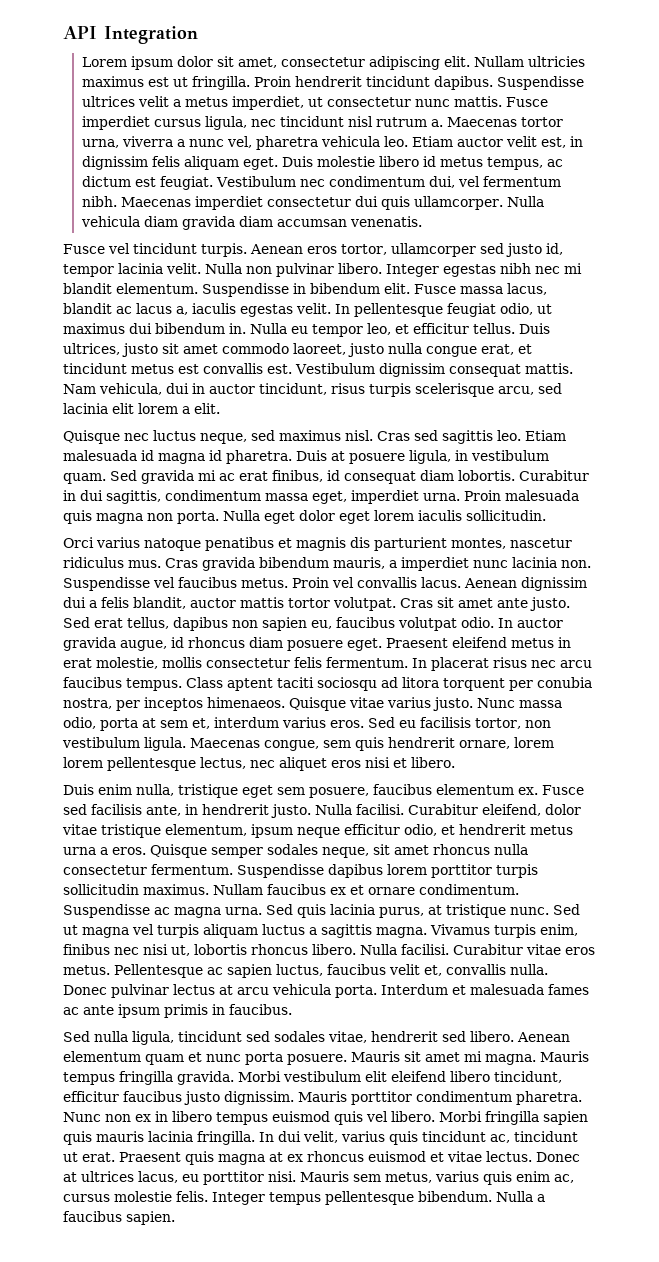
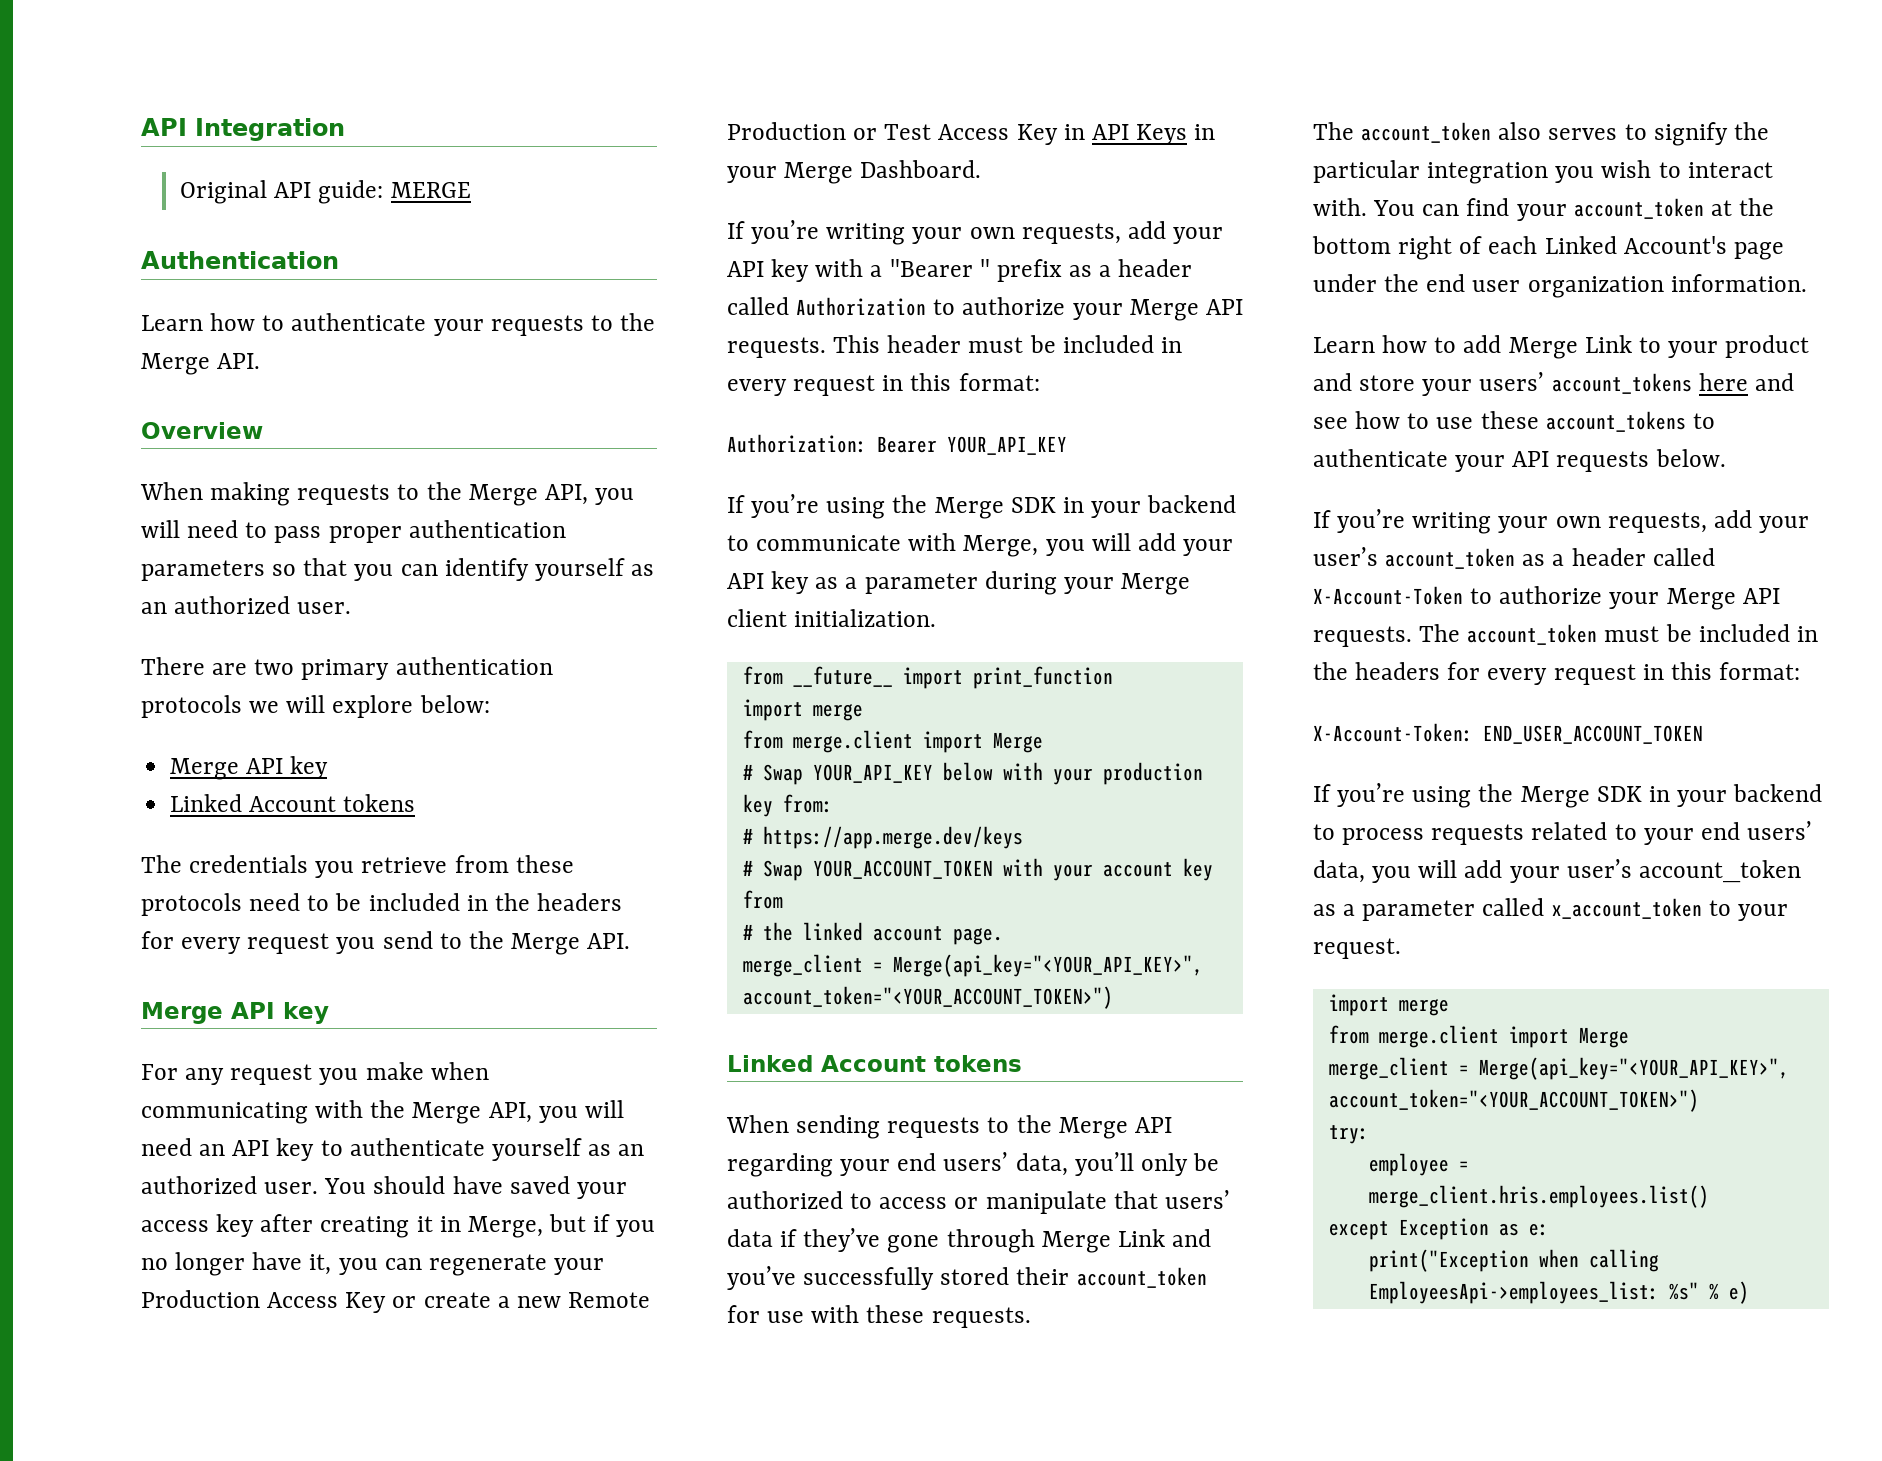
- Lorem ipsum dolor sit amet, consectetur adipiscing elit. Nullam ultricies maximus est ut fringilla. Proin hendrerit tincidunt dapibus. Suspendisse ultrices velit a metus imperdiet, ut consectetur nunc mattis. Fusce imperdiet cursus ligula, nec tincidunt nisl rutrum a. Maecenas tortor urna, viverra a nunc vel, pharetra vehicula leo. Etiam auctor velit est, in dignissim felis aliquam eget. Duis molestie libero id metus tempus, ac dictum est feugiat. Vestibulum nec condimentum dui, vel fermentum nibh. Maecenas imperdiet consectetur dui quis ullamcorper. Nulla vehicula diam gravida diam accumsan venenatis.
- Fusce vel tincidunt turpis. Aenean eros tortor, ullamcorper sed justo id, tempor lacinia velit. Nulla non pulvinar libero. Integer egestas nibh nec mi blandit elementum. Suspendisse in bibendum elit. Fusce massa lacus, blandit ac lacus a, iaculis egestas velit. In pellentesque feugiat odio, ut maximus dui bibendum in. Nulla eu tempor leo, et efficitur tellus. Duis ultrices, justo sit amet commodo laoreet, justo nulla congue erat, et tincidunt metus est convallis est. Vestibulum dignissim consequat mattis. Nam vehicula, dui in auctor tincidunt, risus turpis scelerisque arcu, sed lacinia elit lorem a elit.
- Quisque nec luctus neque, sed maximus nisl. Cras sed sagittis leo. Etiam malesuada id magna id pharetra. Duis at posuere ligula, in vestibulum quam. Sed gravida mi ac erat finibus, id consequat diam lobortis. Curabitur in dui sagittis, condimentum massa eget, imperdiet urna. Proin malesuada quis magna non porta. Nulla eget dolor eget lorem iaculis sollicitudin.
- Orci varius natoque penatibus et magnis dis parturient montes, nascetur ridiculus mus. Cras gravida bibendum mauris, a imperdiet nunc lacinia non. Suspendisse vel faucibus metus. Proin vel convallis lacus. Aenean dignissim dui a felis blandit, auctor mattis tortor volutpat. Cras sit amet ante justo. Sed erat tellus, dapibus non sapien eu, faucibus volutpat odio. In auctor gravida augue, id rhoncus diam posuere eget. Praesent eleifend metus in erat molestie, mollis consectetur felis fermentum. In placerat risus nec arcu faucibus tempus. Class aptent taciti sociosqu ad litora torquent per conubia nostra, per inceptos himenaeos. Quisque vitae varius justo. Nunc massa odio, porta at sem et, interdum varius eros. Sed eu facilisis tortor, non vestibulum ligula. Maecenas congue, sem quis hendrerit ornare, lorem lorem pellentesque lectus, nec aliquet eros nisi et libero.
- Duis enim nulla, tristique eget sem posuere, faucibus elementum ex. Fusce sed facilisis ante, in hendrerit justo. Nulla facilisi. Curabitur eleifend, dolor vitae tristique elementum, ipsum neque efficitur odio, et hendrerit metus urna a eros. Quisque semper sodales neque, sit amet rhoncus nulla consectetur fermentum. Suspendisse dapibus lorem porttitor turpis sollicitudin maximus. Nullam faucibus ex et ornare condimentum. Suspendisse ac magna urna. Sed quis lacinia purus, at tristique nunc. Sed ut magna vel turpis aliquam luctus a sagittis magna. Vivamus turpis enim, finibus nec nisi ut, lobortis rhoncus libero. Nulla facilisi. Curabitur vitae eros metus. Pellentesque ac sapien luctus, faucibus velit et, convallis nulla. Donec pulvinar lectus at arcu vehicula porta. Interdum et malesuada fames ac ante ipsum primis in faucibus.
- Sed nulla ligula, tincidunt sed sodales vitae, hendrerit sed libero. Aenean elementum quam et nunc porta posuere. Mauris sit amet mi magna. Mauris tempus fringilla gravida. Morbi vestibulum elit eleifend libero tincidunt, efficitur faucibus justo dignissim. Mauris porttitor condimentum pharetra. Nunc non ex in libero tempus euismod quis vel libero. Morbi fringilla sapien quis mauris lacinia fringilla. In dui velit, varius quis tincidunt ac, tincidunt ut erat. Praesent quis magna at ex rhoncus euismod et vitae lectus. Donec at ultrices lacus, eu porttitor nisi. Mauris sem metus, varius quis enim ac, cursus molestie felis. Integer tempus pellentesque bibendum. Nulla a faucibus sapien.
+ Original API guide: MERGE
+ Authentication
+ Learn how to authenticate your requests to the Merge API.
+ Overview
+ When making requests to the Merge API, you will need to pass proper authentication parameters so that you can identify yourself as an authorized user.
+ There are two primary authentication protocols we will explore below:
+ Merge API key
+ Linked Account tokens
+ The credentials you retrieve from these protocols need to be included in the headers for every request you send to the Merge API.
+ Merge API key
+ For any request you make when communicating with the Merge API, you will need an API key to authenticate yourself as an authorized user. You should have saved your access key after creating it in Merge, but if you no longer have it, you can regenerate your Production Access Key or create a new Remote Production or Test Access Key in API Keys in your Merge Dashboard.
+ If you’re writing your own requests, add your API key with a "Bearer " prefix as a header called Authorization to authorize your Merge API requests. This header must be included in every request in this format:
+ Authorization: Bearer YOUR_API_KEY
+ If you’re using the Merge SDK in your backend to communicate with Merge, you will add your API key as a parameter during your Merge client initialization.
+ from __future__ import print_function
+ import merge
+ from merge.client import Merge
+ # Swap YOUR_API_KEY below with your production key from:
+ # https://app.merge.dev/keys
+ # Swap YOUR_ACCOUNT_TOKEN with your account key from
+ # the linked account page.
+ merge_client = Merge(api_key="<YOUR_API_KEY>", account_token="<YOUR_ACCOUNT_TOKEN>")
+ Linked Account tokens
+ When sending requests to the Merge API regarding your end users’ data, you’ll only be authorized to access or manipulate that users’ data if they’ve gone through Merge Link and you’ve successfully stored their account_token for use with these requests.
+ The account_token also serves to signify the particular integration you wish to interact with. You can find your account_token at the bottom right of each Linked Account's page under the end user organization information.
+ Learn how to add Merge Link to your product and store your users’ account_tokens here and see how to use these account_tokens to authenticate your API requests below.
+ If you’re writing your own requests, add your user’s account_token as a header called X-Account-Token to authorize your Merge API requests. The account_token must be included in the headers for every request in this format:
+ X-Account-Token: END_USER_ACCOUNT_TOKEN
+ If you’re using the Merge SDK in your backend to process requests related to your end users’ data, you will add your user’s account_token as a parameter called x_account_token to your request.
+ import merge
+ from merge.client import Merge
+ merge_client = Merge(api_key="<YOUR_API_KEY>", account_token="<YOUR_ACCOUNT_TOKEN>")
+ try:
+ employee = merge_client.hris.employees.list()
+ except Exception as e:
+ print("Exception when calling EmployeesApi->employees_list: %s" % e)

